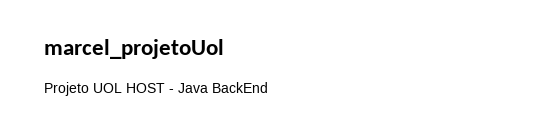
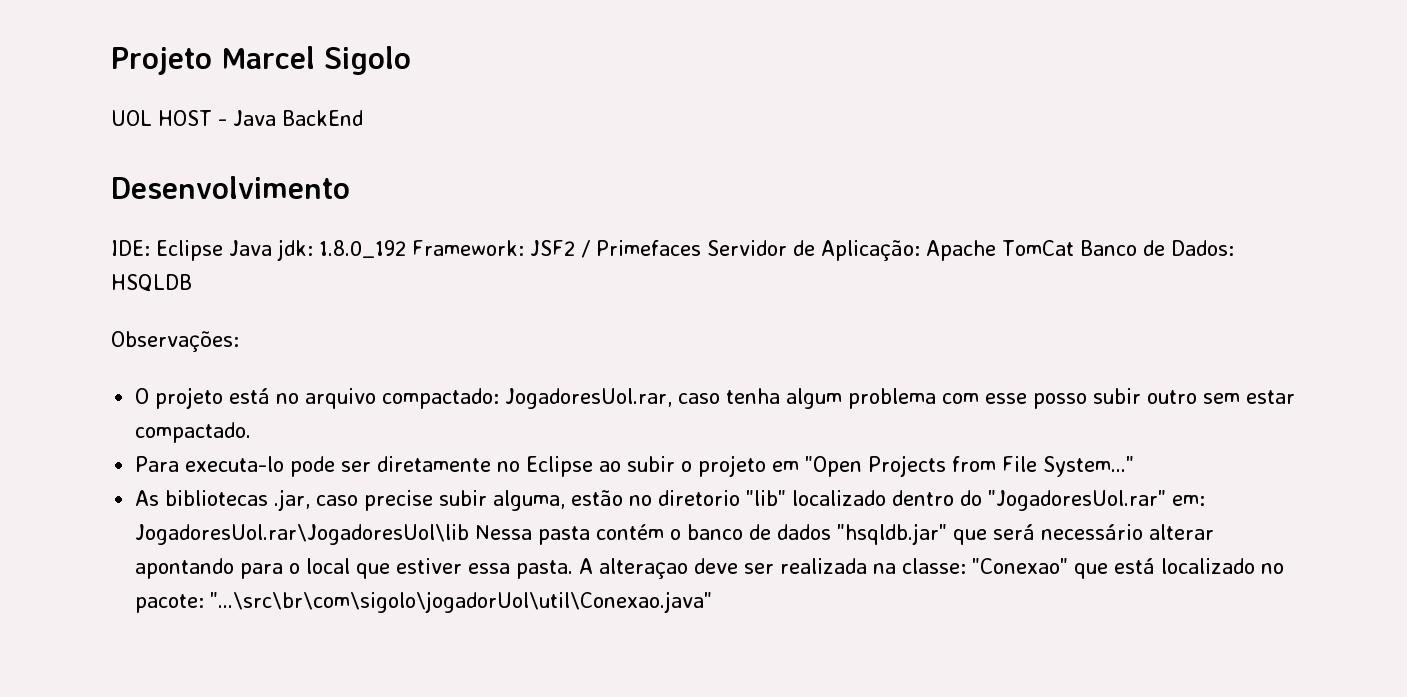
- marcel_projetoUol
- Projeto UOL HOST - Java BackEnd
+ Projeto Marcel Sigolo
+ UOL HOST - Java BackEnd
+ Desenvolvimento
+ IDE: Eclipse Java jdk: 1.8.0_192 Framework: JSF2 / Primefaces Servidor de Aplicação: Apache TomCat Banco de Dados: HSQLDB
+ Observações:
+ O projeto está no arquivo compactado: JogadoresUol.rar, caso tenha algum problema com esse posso subir outro sem estar compactado.
+ Para executa-lo pode ser diretamente no Eclipse ao subir o projeto em "Open Projects from File System..."
+ As bibliotecas .jar, caso precise subir alguma, estão no diretorio "lib" localizado dentro do "JogadoresUol.rar" em: JogadoresUol.rar\JogadoresUol\lib Nessa pasta contém o banco de dados "hsqldb.jar" que será necessário alterar apontando para o local que estiver essa pasta. A alteraçao deve ser realizada na classe: "Conexao" que está localizado no pacote: "...\src\br\com\sigolo\jogadorUol\util\Conexao.java"

